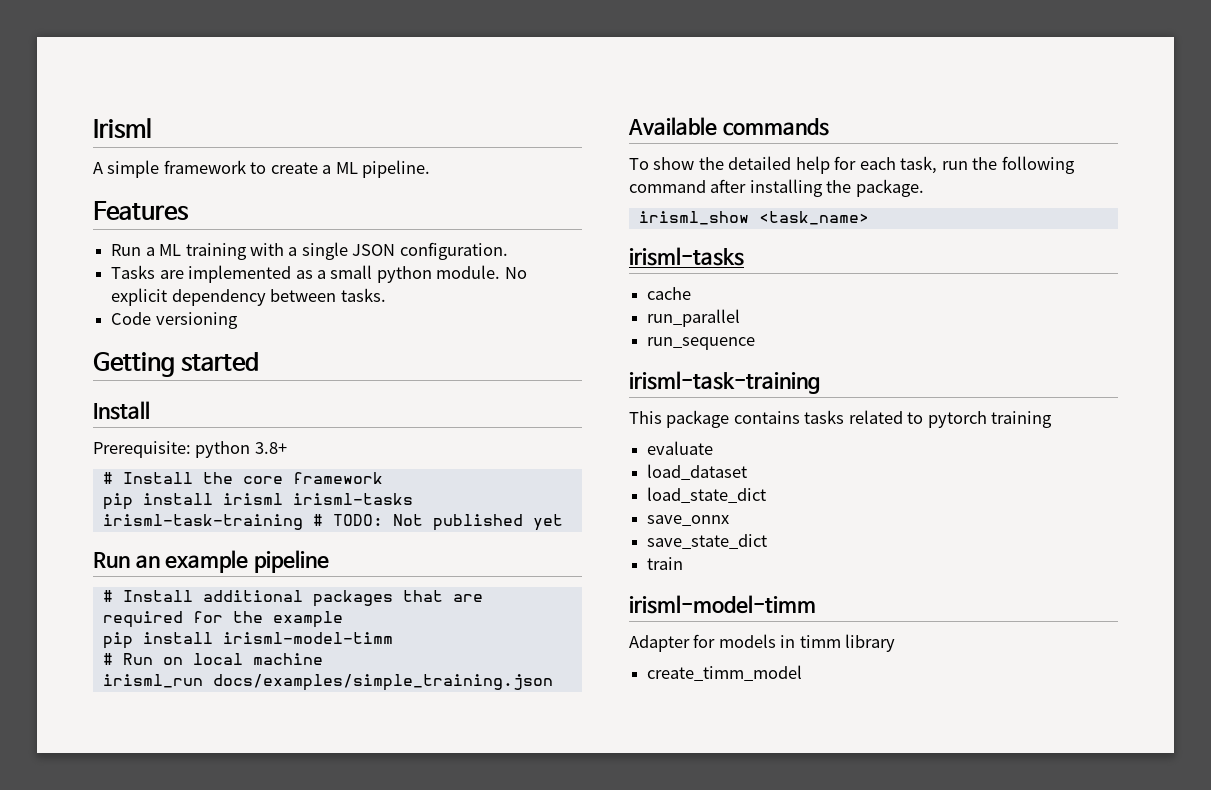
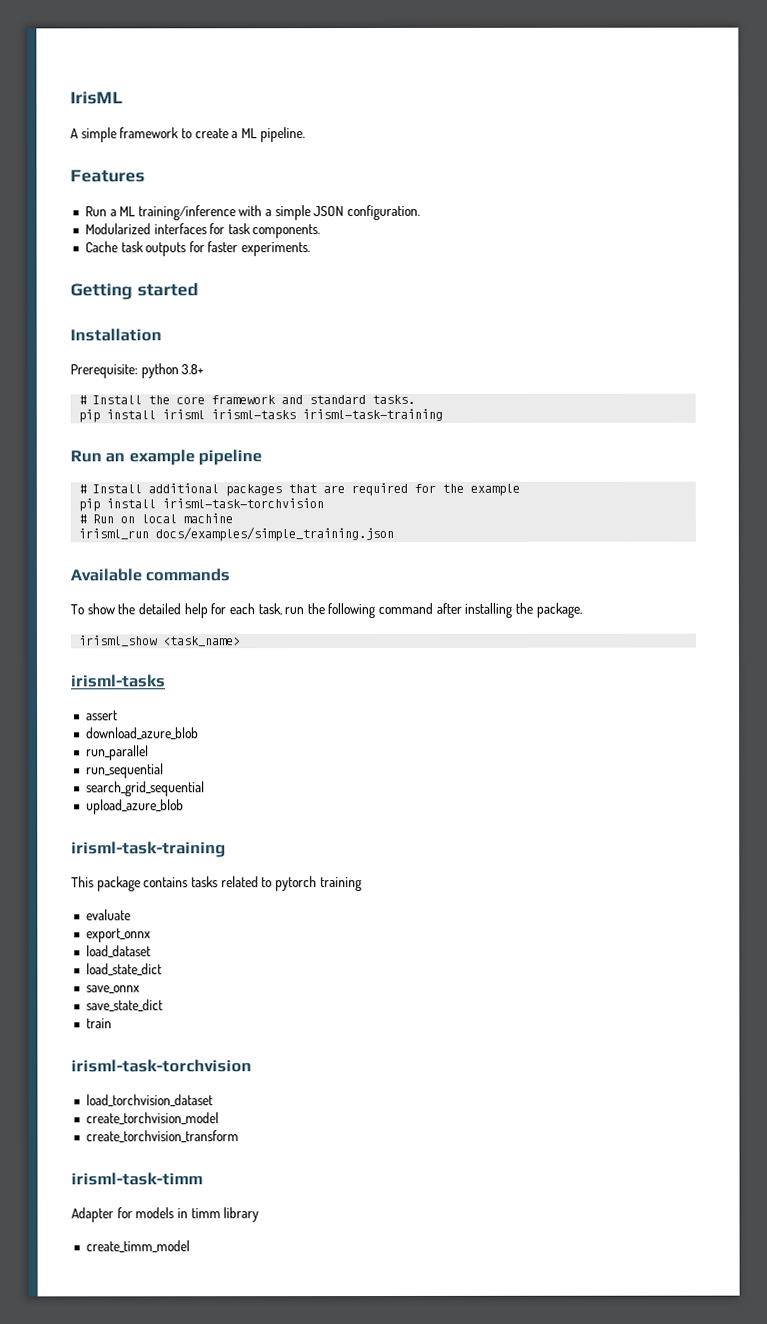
- Irisml
+ IrisML
- Run a ML training with a single JSON configuration.
+ Run a ML training/inference with a simple JSON configuration.
- Tasks are implemented as a small python module. No explicit dependency between tasks.
- Code versioning
+ Modularized interfaces for task components.
+ Cache task outputs for faster experiments.
  Getting started
- Install
+ Installation
- # Install the core framework
+ # Install the core framework and standard tasks.
- pip install irisml irisml-tasks irisml-task-training # TODO: Not published yet
+ pip install irisml irisml-tasks irisml-task-training
- pip install irisml-model-timm
+ pip install irisml-task-torchvision
- cache
+ assert
+ download_azure_blob
- run_sequence
+ run_sequential
+ search_grid_sequential
+ upload_azure_blob
+ export_onnx
  train
- irisml-model-timm
+ irisml-task-torchvision
+ load_torchvision_dataset
+ create_torchvision_model
+ create_torchvision_transform
+ irisml-task-timm

